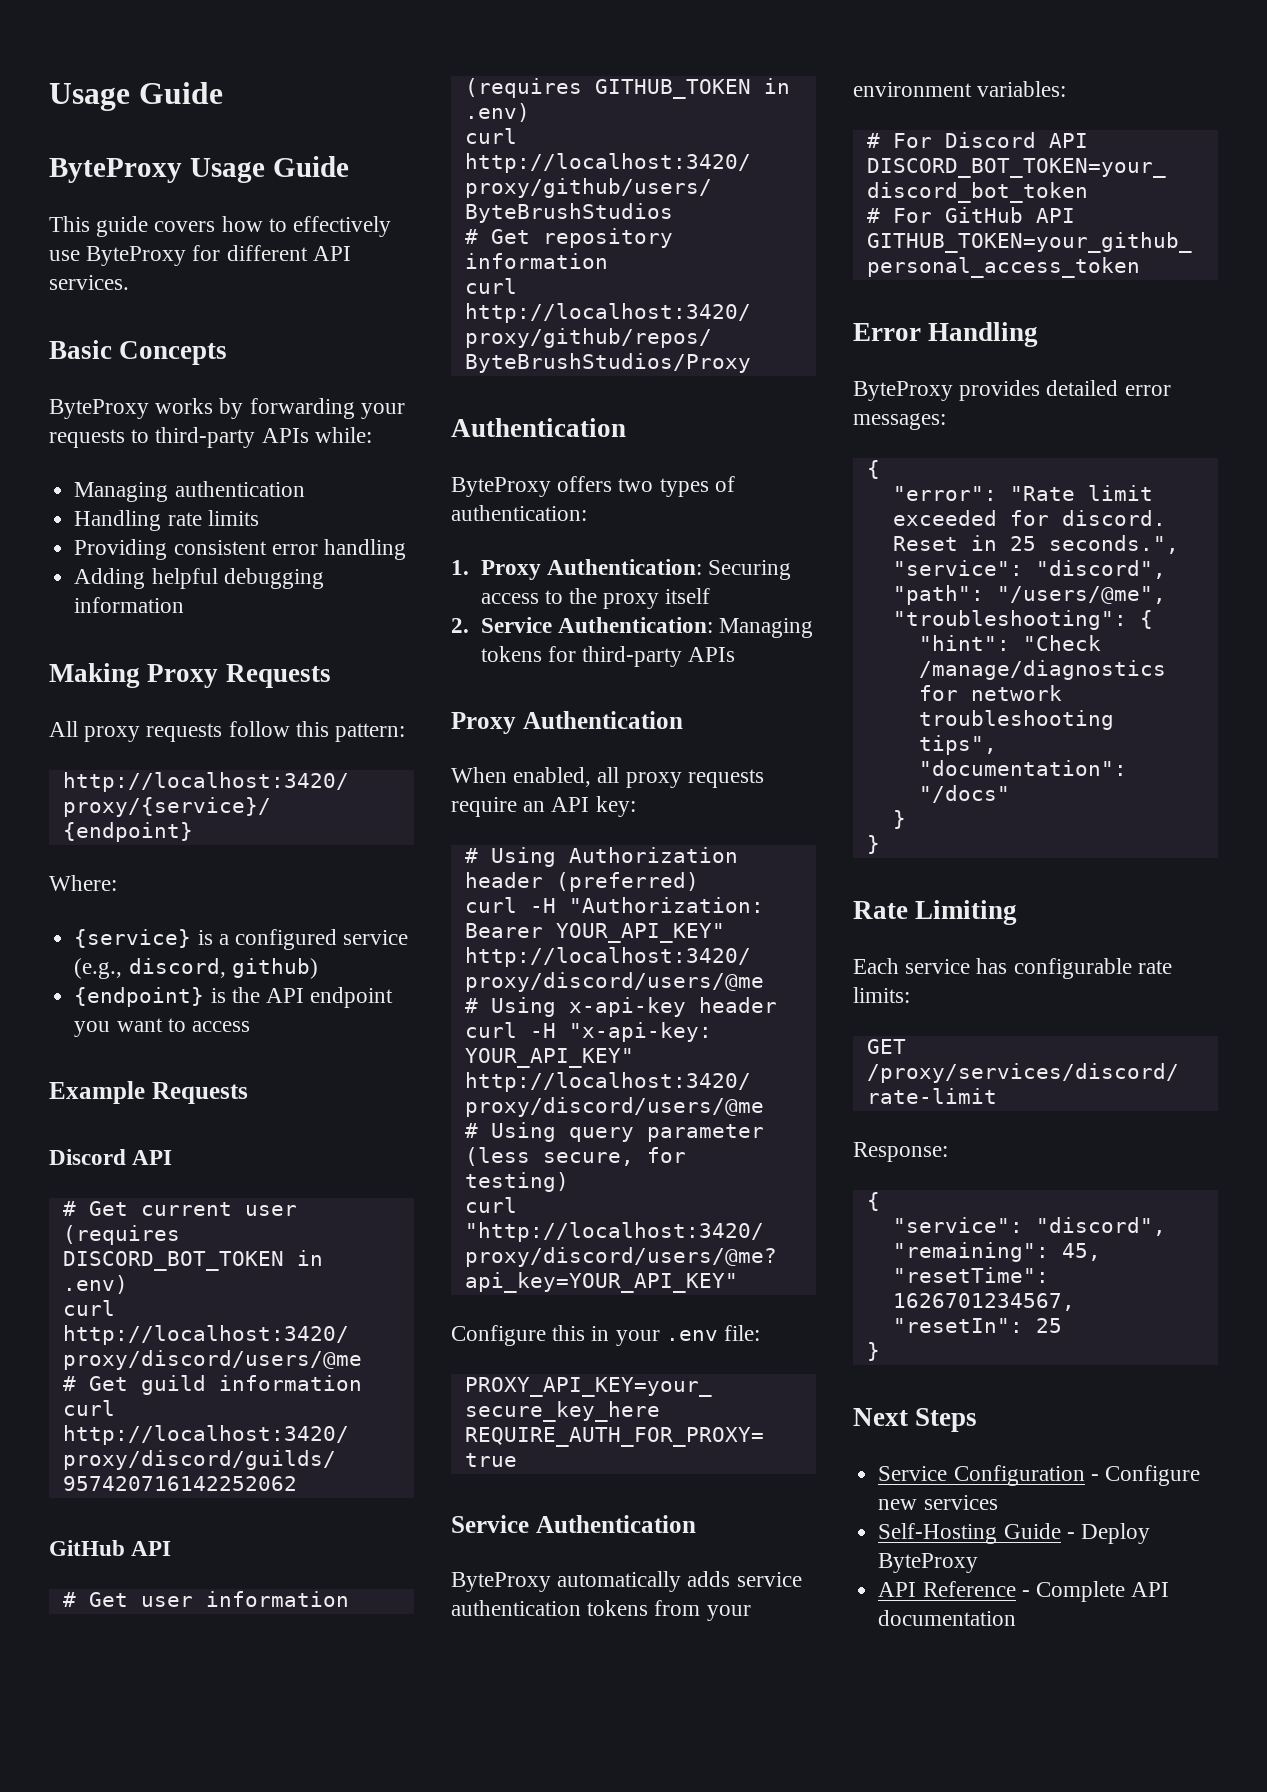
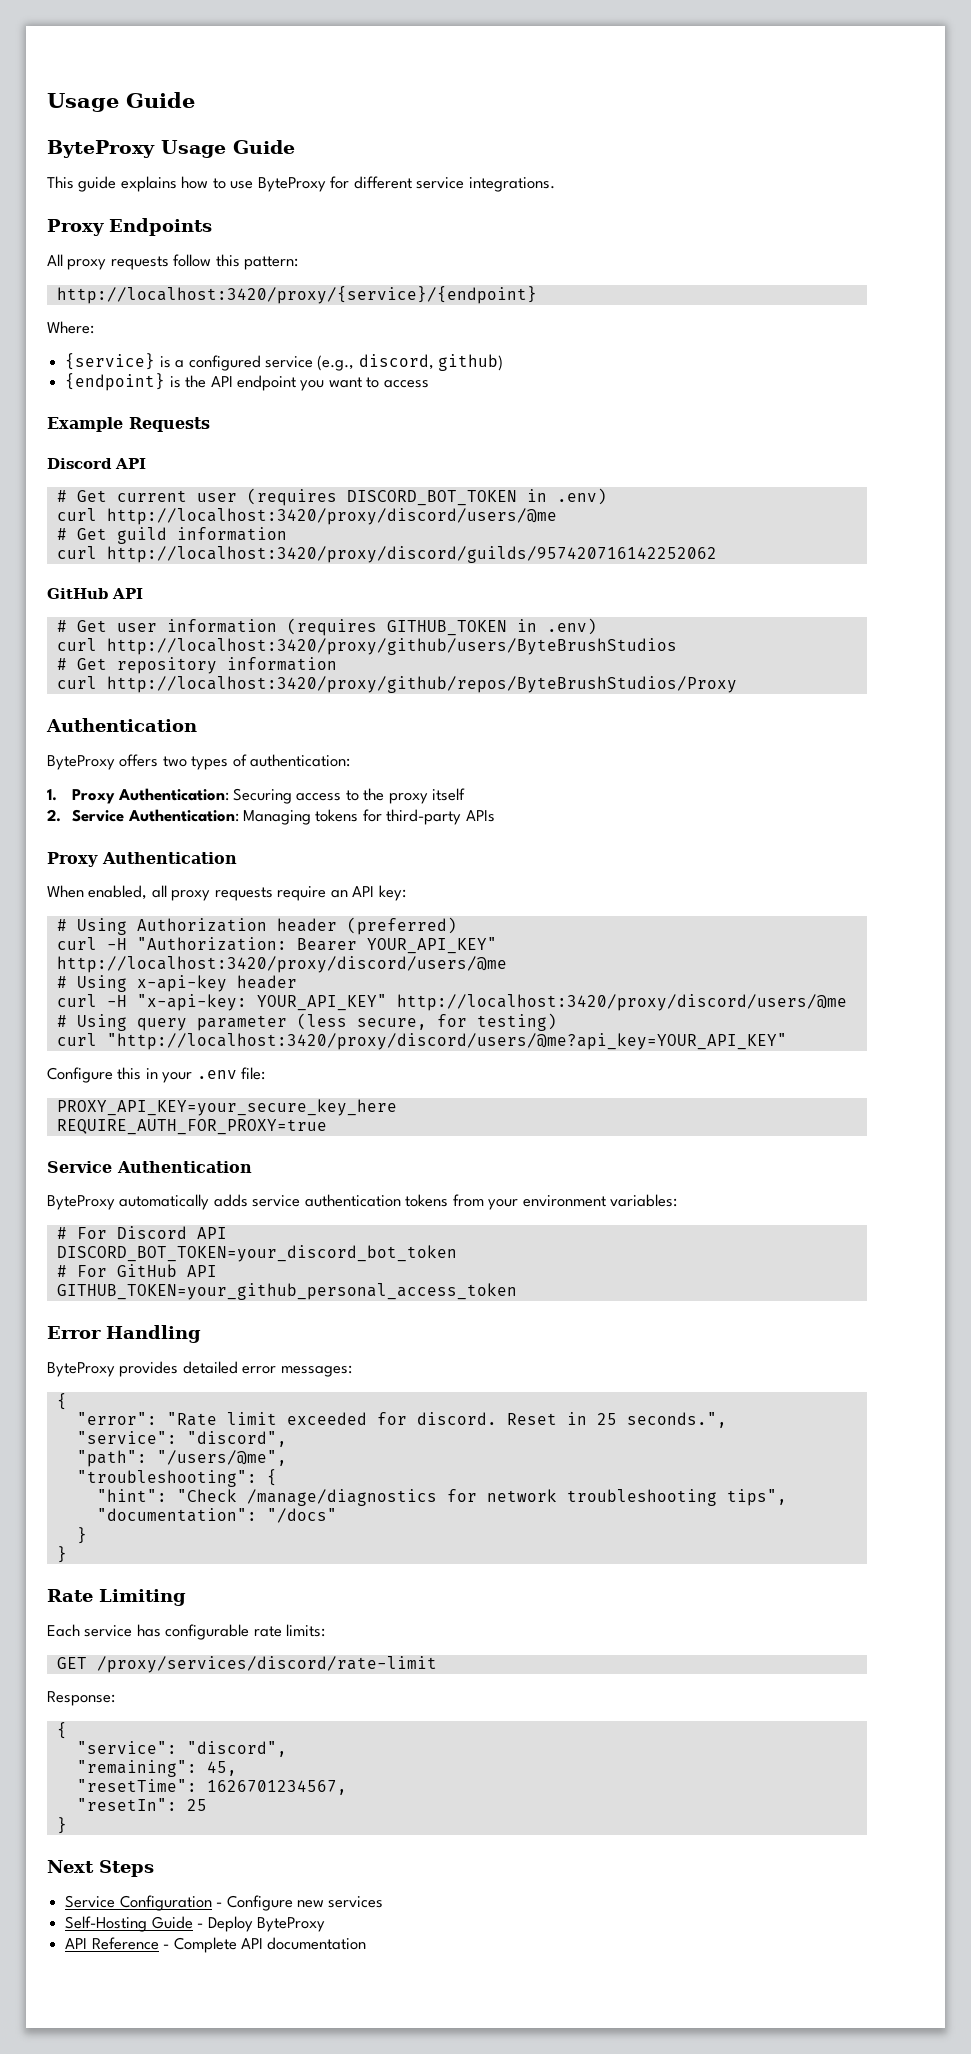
- This guide covers how to effectively use ByteProxy for different API services.
- Basic Concepts
- ByteProxy works by forwarding your requests to third-party APIs while:
- Managing authentication
- Handling rate limits
- Providing consistent error handling
- Adding helpful debugging information
- Making Proxy Requests
+ This guide explains how to use ByteProxy for different service integrations.
+ Proxy Endpoints

